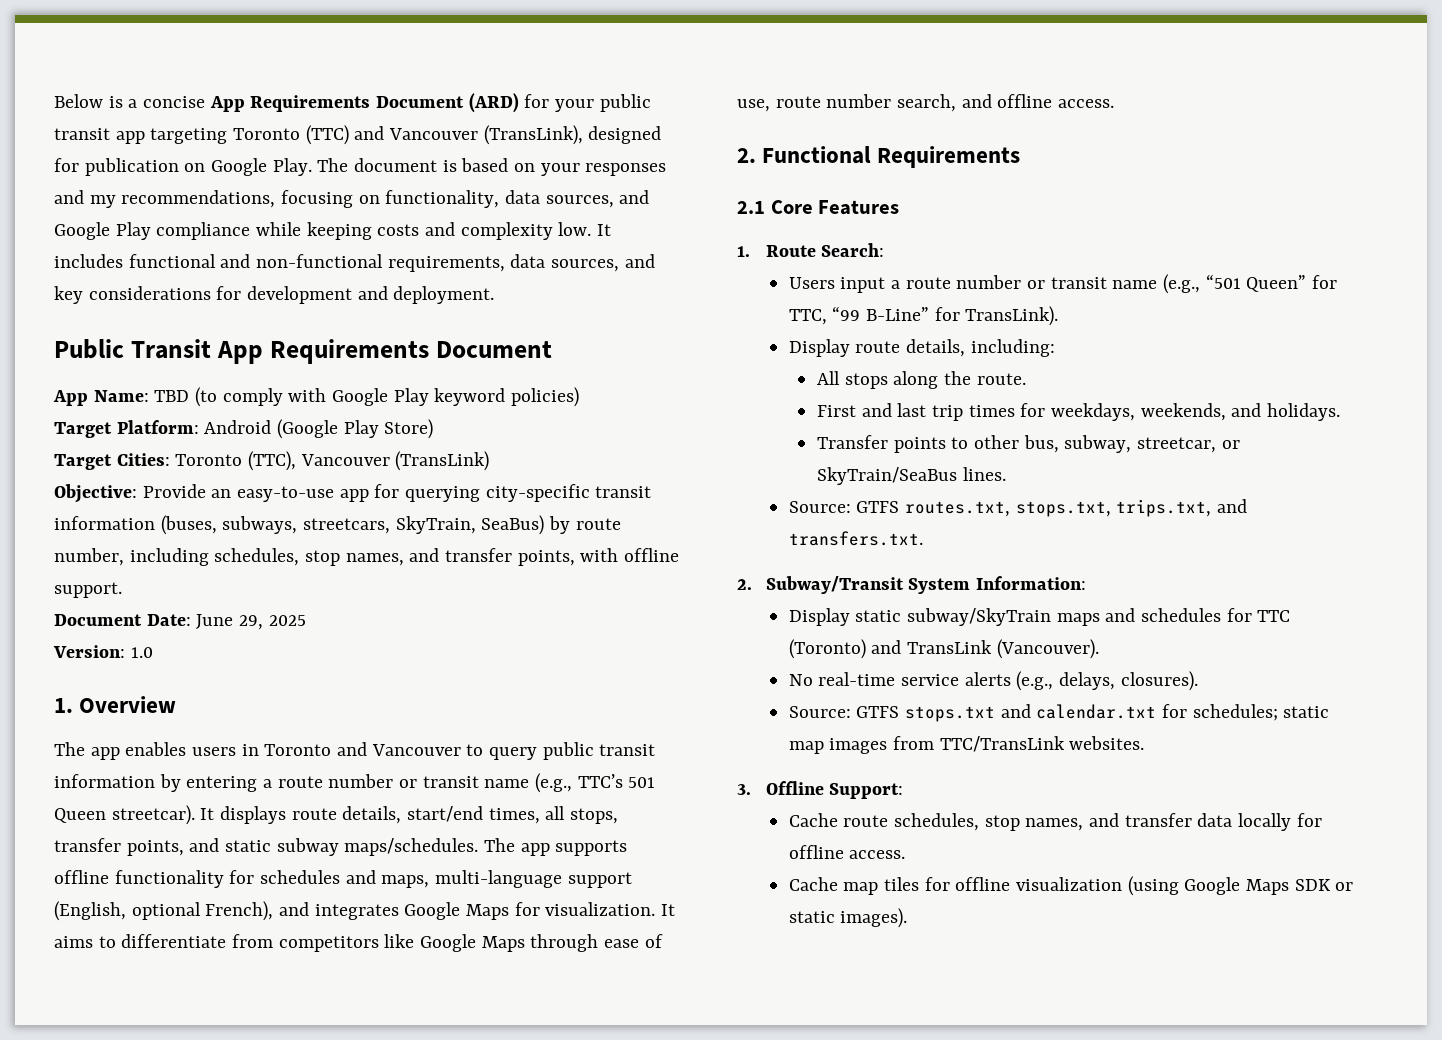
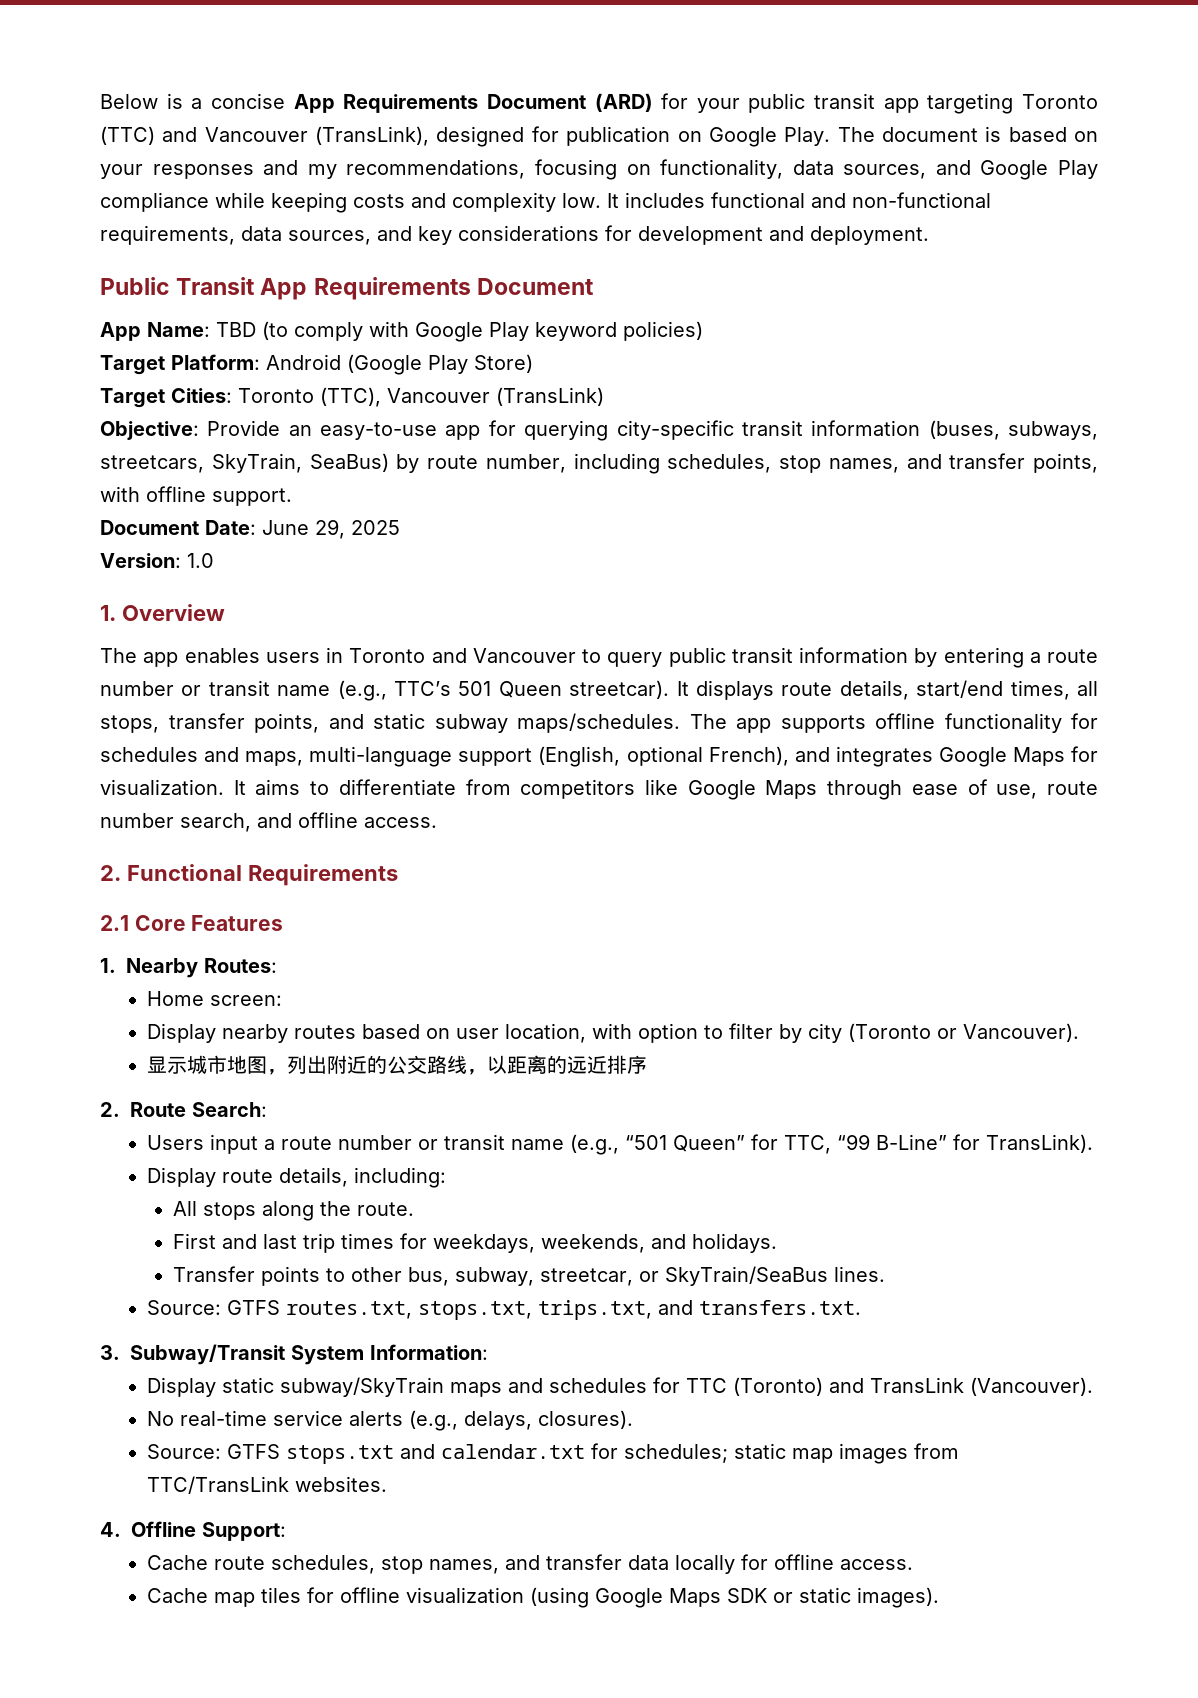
- 1. Route Search:
+ 1. Nearby Routes:
+ Home screen:
+ Display nearby routes based on user location, with option to filter by city (Toronto or Vancouver).
+ 显示城市地图，列出附近的公交路线，以距离的远近排序
+ 2. Route Search:
- 2. Subway/Transit System Information:
+ 3. Subway/Transit System Information:
- 3. Offline Support:
+ 4. Offline Support:

